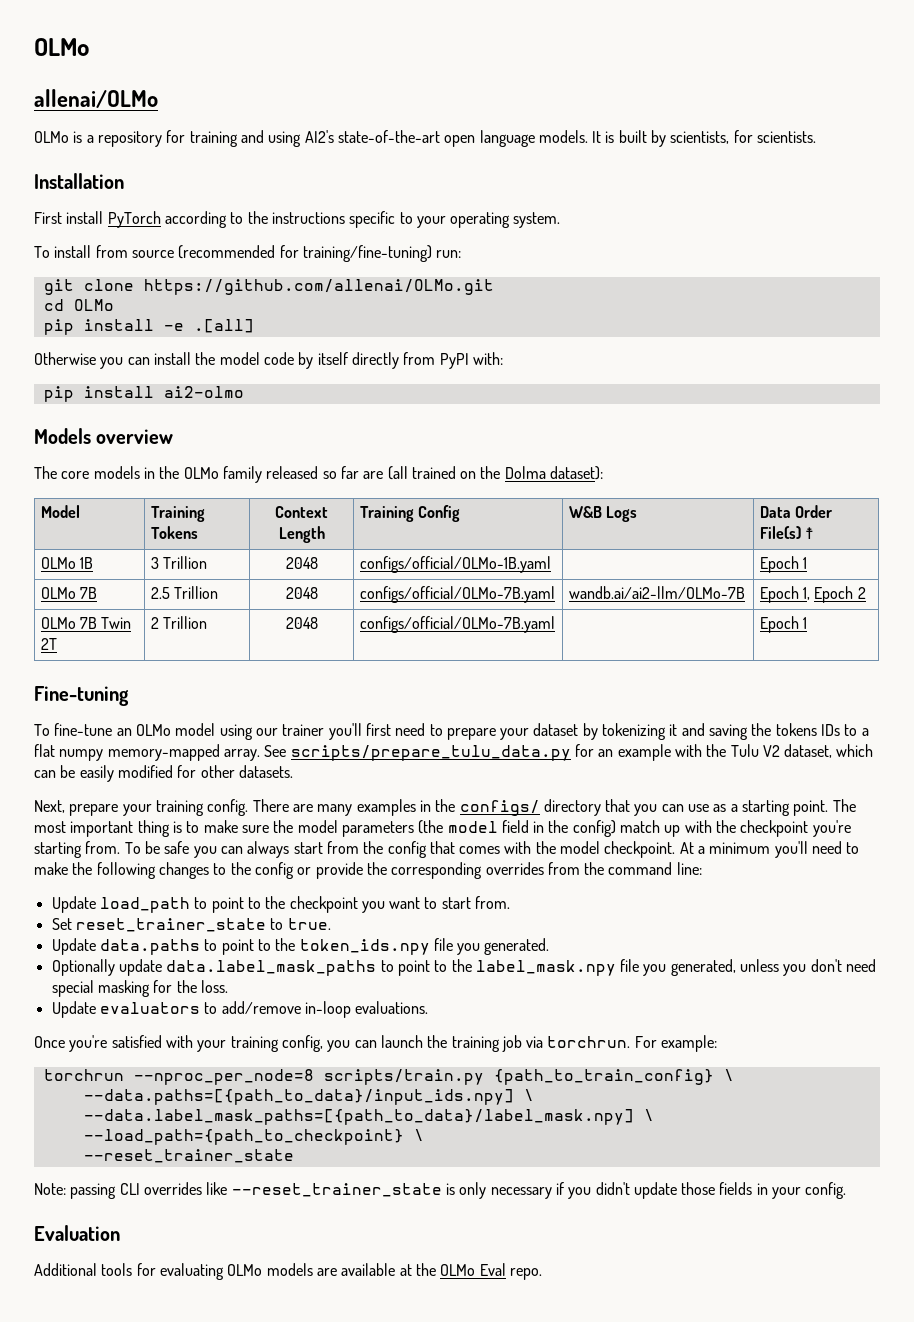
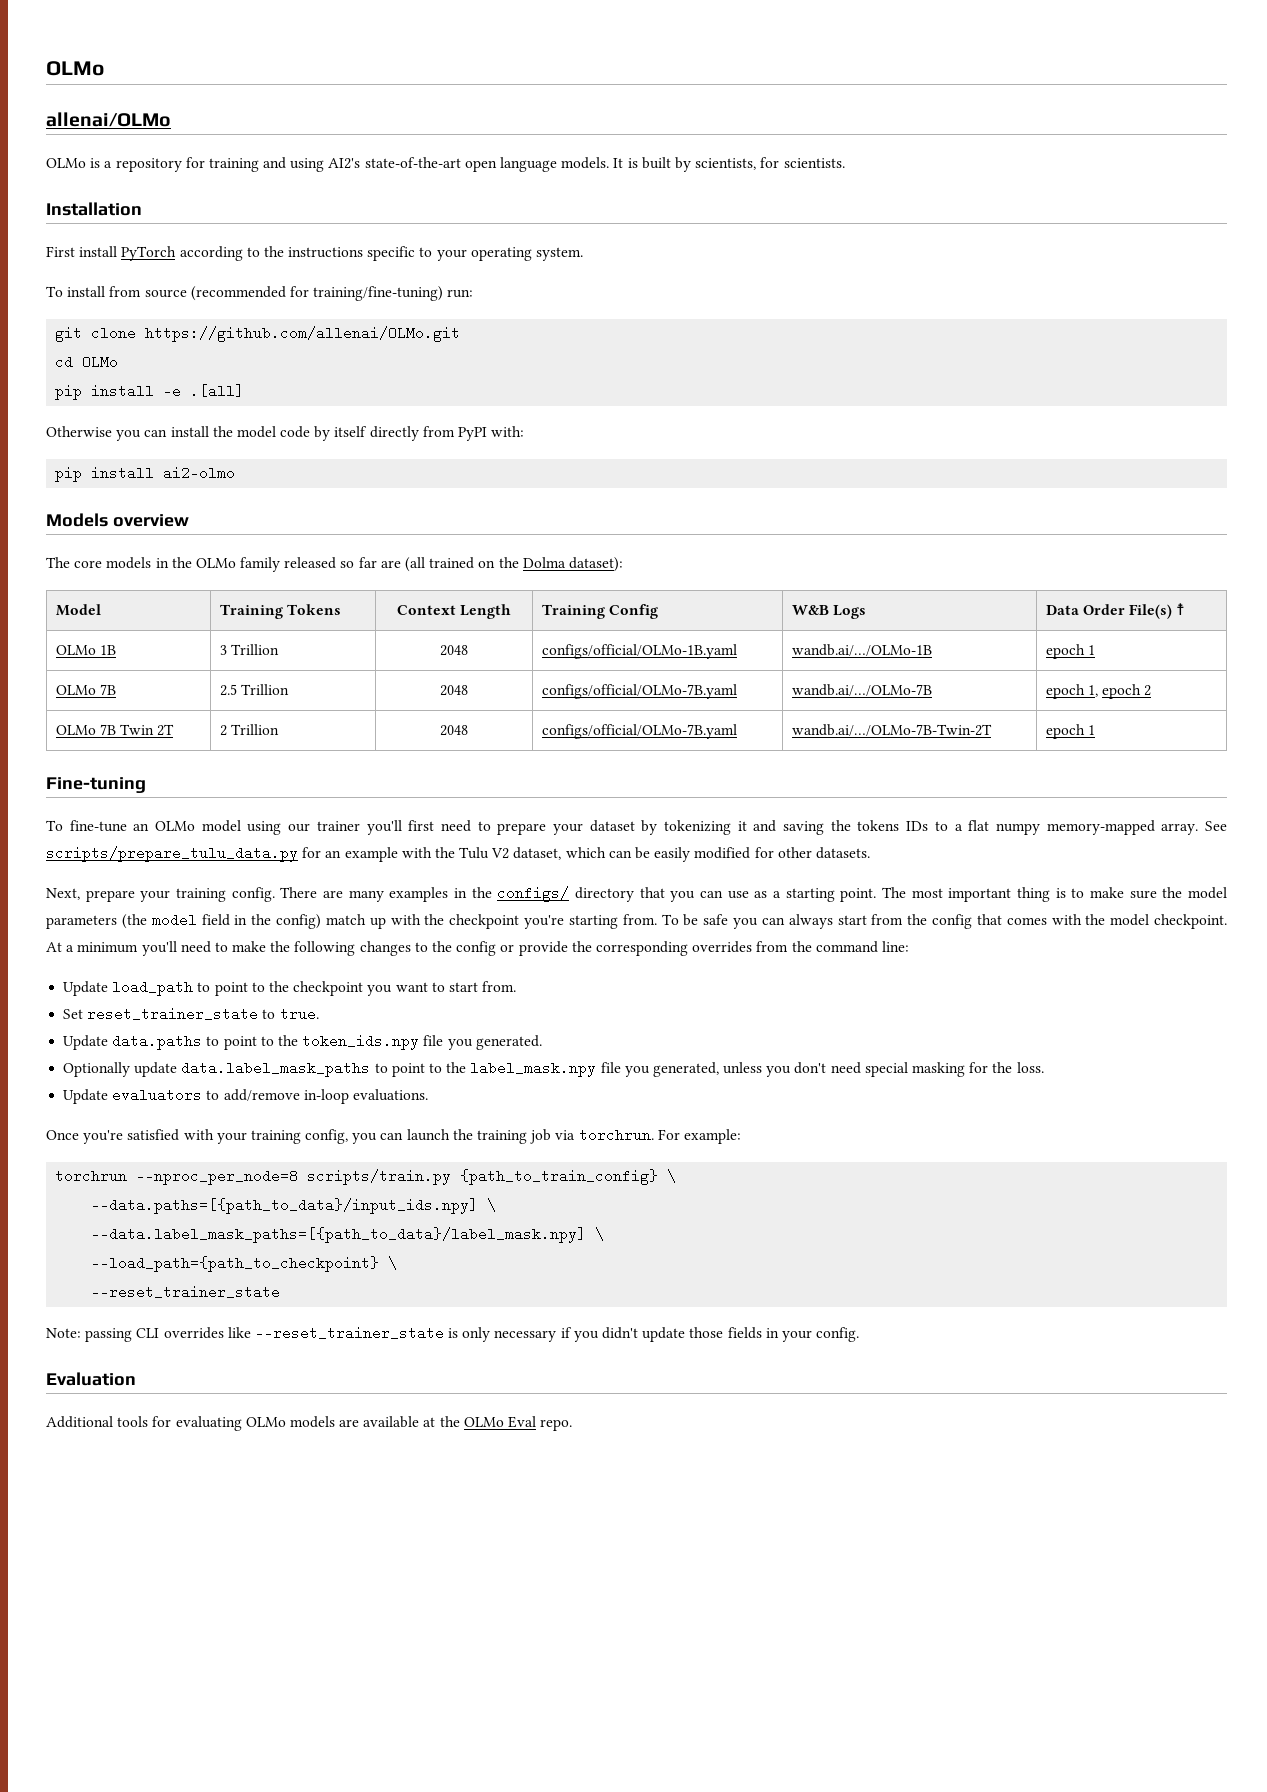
- OLMo 1B | 3 Trillion | 2048 | configs/official/OLMo-1B.yaml | | Epoch 1
+ OLMo 1B | 3 Trillion | 2048 | configs/official/OLMo-1B.yaml | wandb.ai/…/OLMo-1B | epoch 1
- OLMo 7B | 2.5 Trillion | 2048 | configs/official/OLMo-7B.yaml | wandb.ai/ai2-llm/OLMo-7B | Epoch 1, Epoch 2
+ OLMo 7B | 2.5 Trillion | 2048 | configs/official/OLMo-7B.yaml | wandb.ai/…/OLMo-7B | epoch 1, epoch 2
- OLMo 7B Twin 2T | 2 Trillion | 2048 | configs/official/OLMo-7B.yaml | | Epoch 1
+ OLMo 7B Twin 2T | 2 Trillion | 2048 | configs/official/OLMo-7B.yaml | wandb.ai/…/OLMo-7B-Twin-2T | epoch 1

